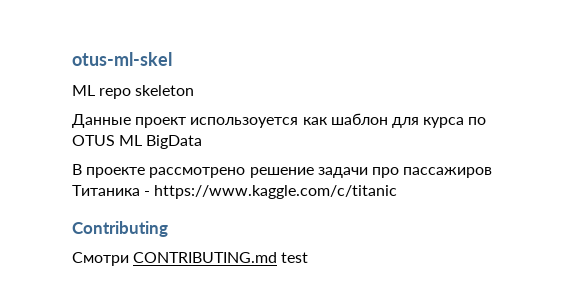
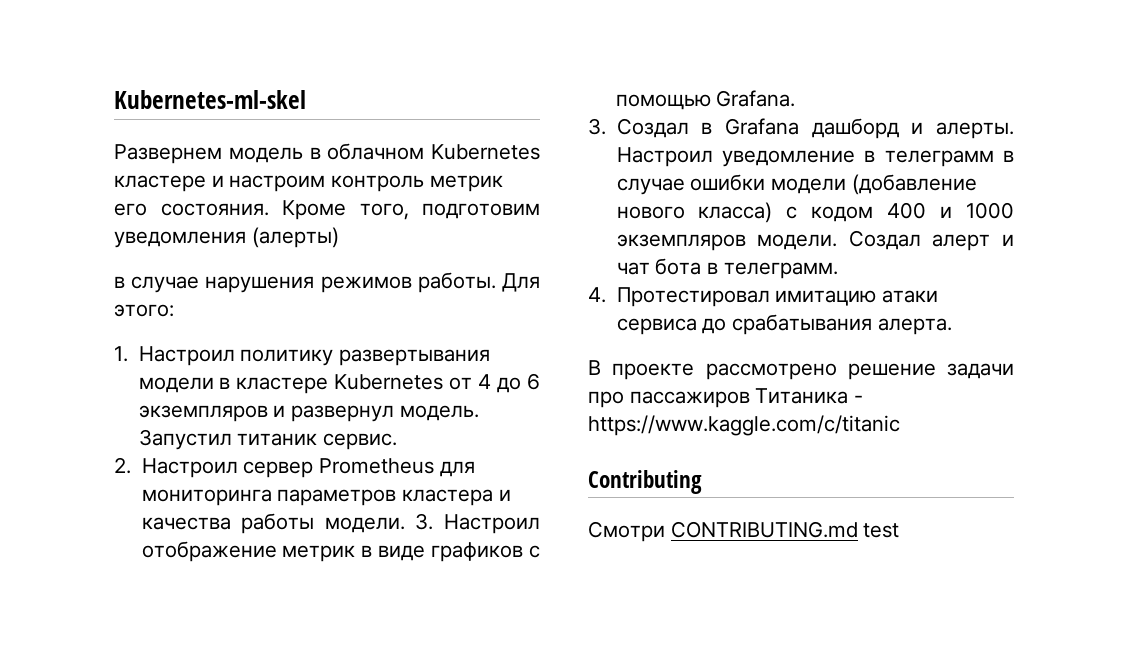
- otus-ml-skel
- ML repo skeleton
- Данные проект использоуется как шаблон для курса по OTUS ML BigData
+ Kubernetes-ml-skel
+ Развернем модель в облачном Kubernetes кластере и настроим контроль метрик его состояния. Кроме того, подготовим уведомления (алерты)
+ в случае нарушения режимов работы. Для этого:
+ 1. Настроил политику развертывания модели в кластере Kubernetes от 4 до 6 экземпляров и развернул модель. Запустил титаник сервис.
+ 2. Настроил сервер Prometheus для мониторинга параметров кластера и качества работы модели. 3. Настроил отображение метрик в виде графиков с помощью Grafana.
+ 3. Создал в Grafana дашборд и алерты. Настроил уведомление в телеграмм в случае ошибки модели (добавление нового класса) с кодом 400 и 1000 экземпляров модели. Создал алерт и чат бота в телеграмм.
+ 4. Протестировал имитацию атаки сервиса до срабатывания алерта.

